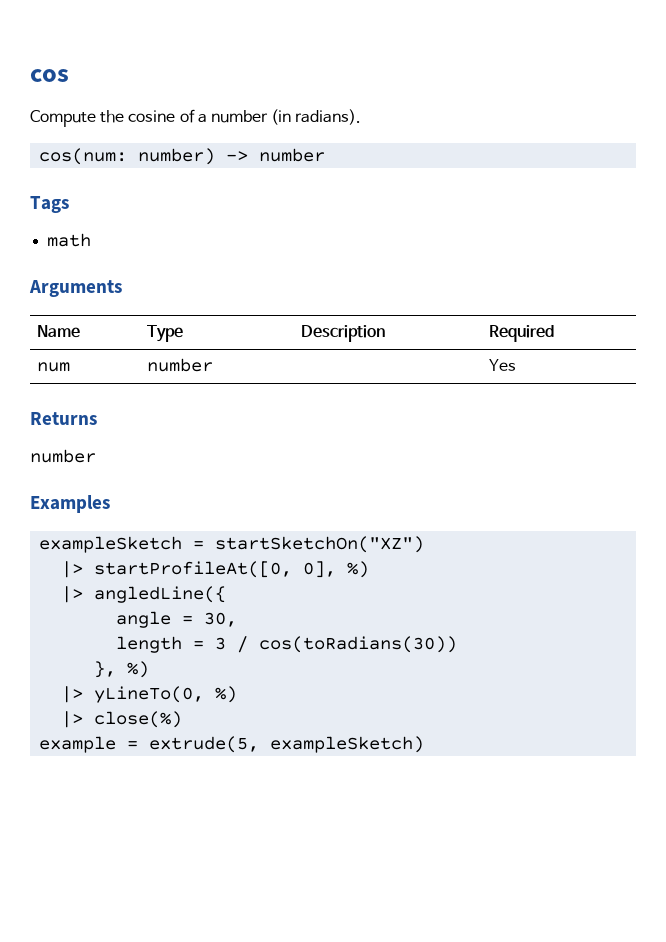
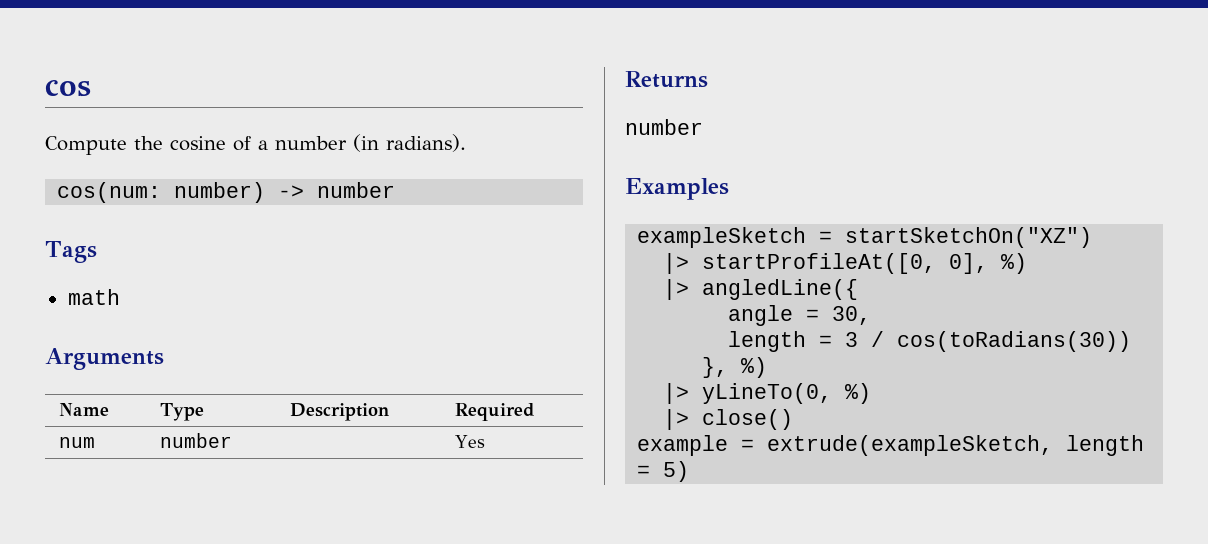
- |> close(%)
+ |> close()
- example = extrude(5, exampleSketch)
+ example = extrude(exampleSketch, length = 5)

